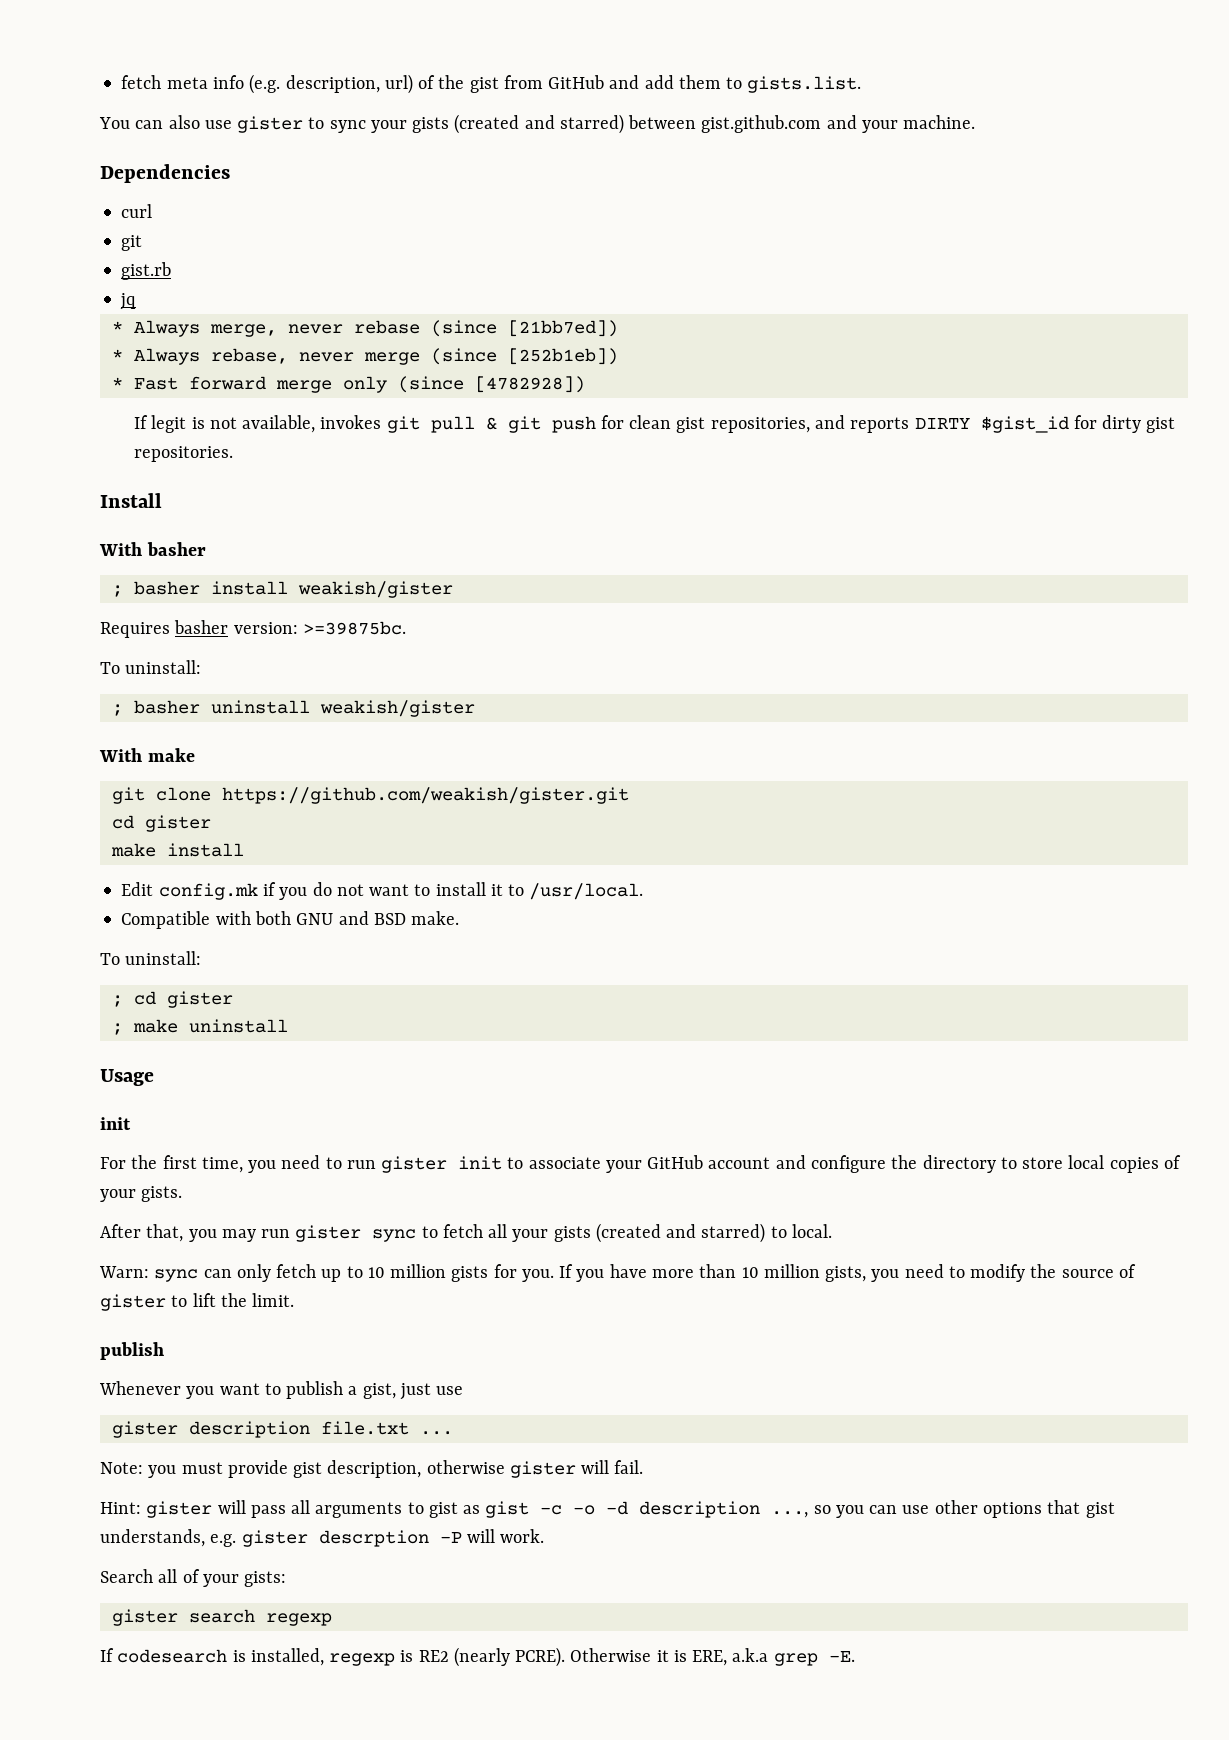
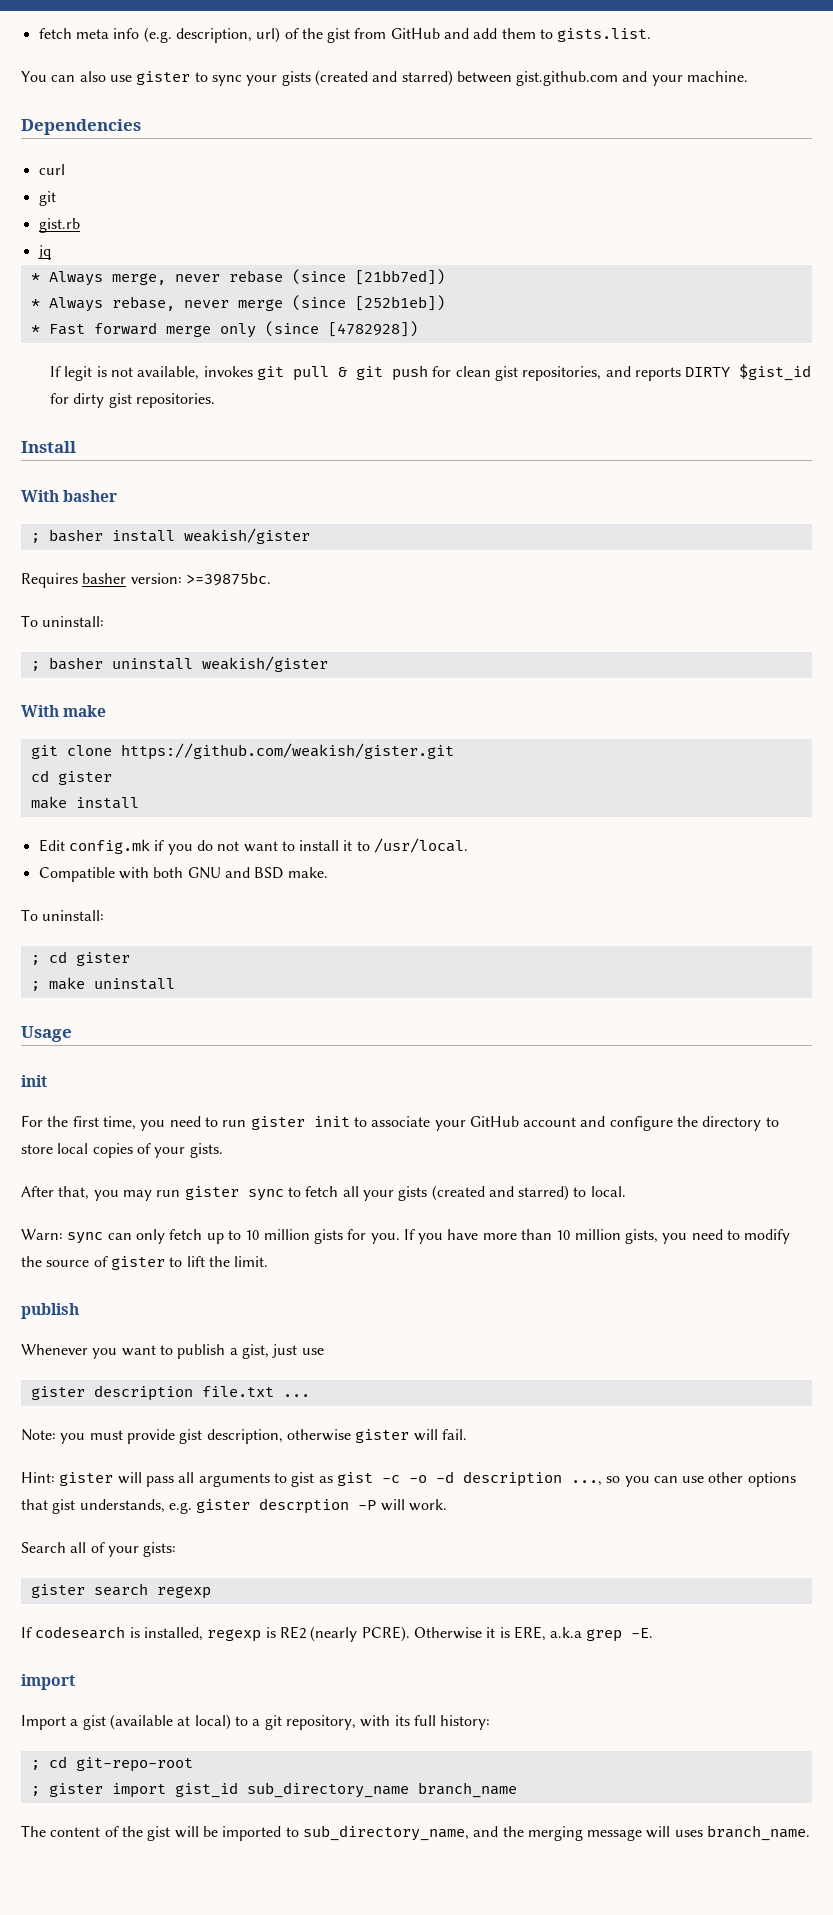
  Otherwise it is ERE, a.k.a grep -E.
+ import
+ Import a gist (available at local) to a git repository, with its full history:
+ ; cd git-repo-root
+ ; gister import gist_id sub_directory_name branch_name
+ The content of the gist will be imported to sub_directory_name, and the merging message will uses branch_name.

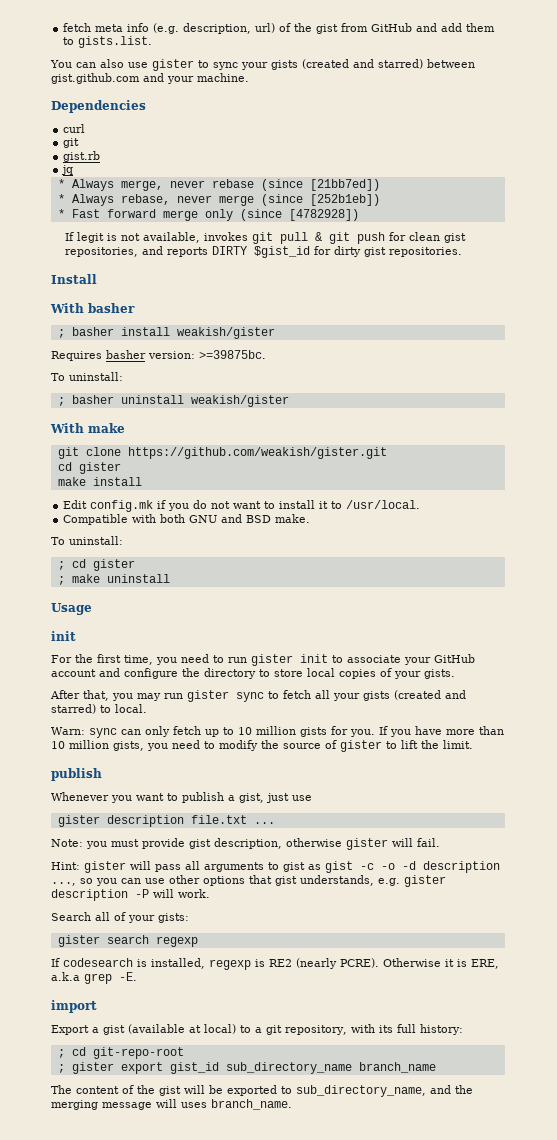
- Hint: gister will pass all arguments to gist as gist -c -o -d description ..., so you can use other options that gist understands, e.g. gister descrption -P will work.
+ Hint: gister will pass all arguments to gist as gist -c -o -d description ..., so you can use other options that gist understands, e.g. gister description -P will work.
- Import a gist (available at local) to a git repository, with its full history:
+ Export a gist (available at local) to a git repository, with its full history:
- ; gister import gist_id sub_directory_name branch_name
+ ; gister export gist_id sub_directory_name branch_name
- The content of the gist will be imported to sub_directory_name, and the merging message will uses branch_name.
+ The content of the gist will be exported to sub_directory_name, and the merging message will uses branch_name.

